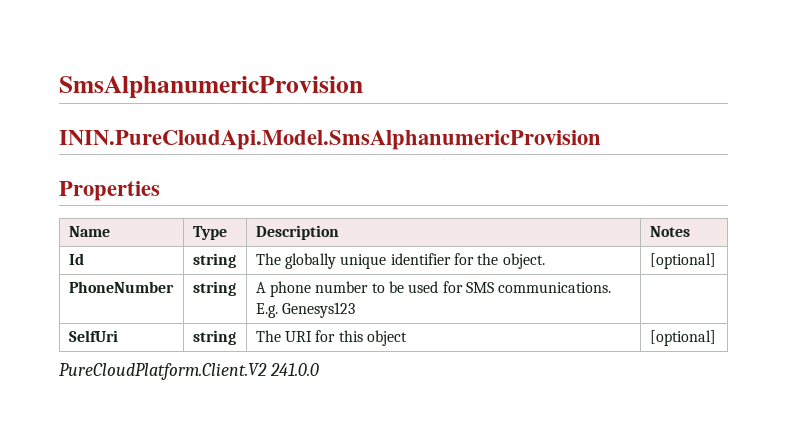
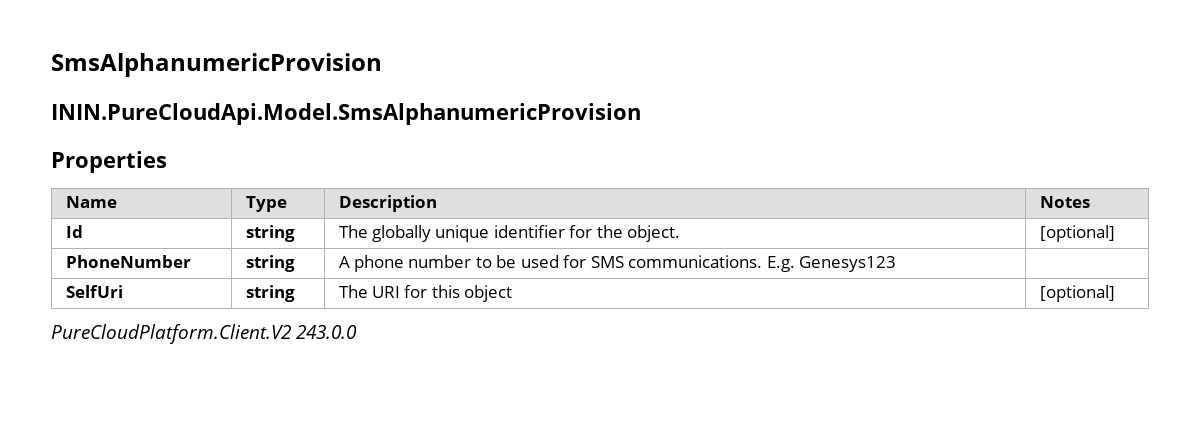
- PureCloudPlatform.Client.V2 241.0.0
+ PureCloudPlatform.Client.V2 243.0.0

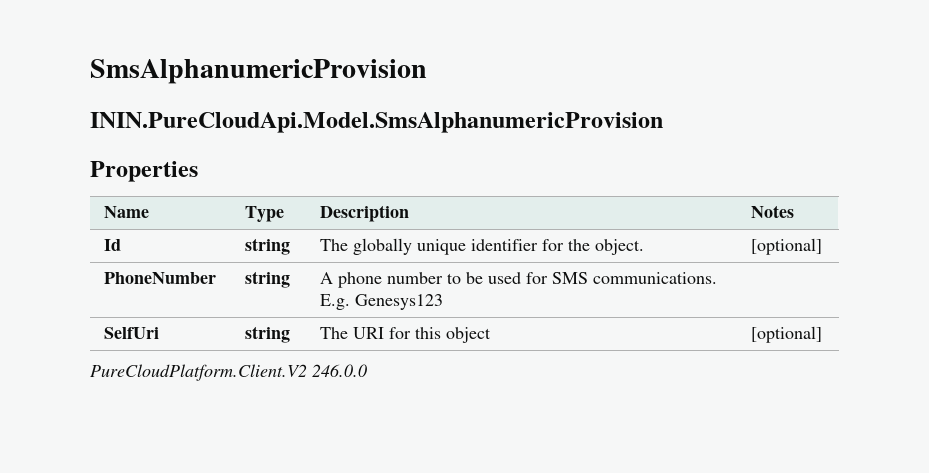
- PureCloudPlatform.Client.V2 243.0.0
+ PureCloudPlatform.Client.V2 246.0.0

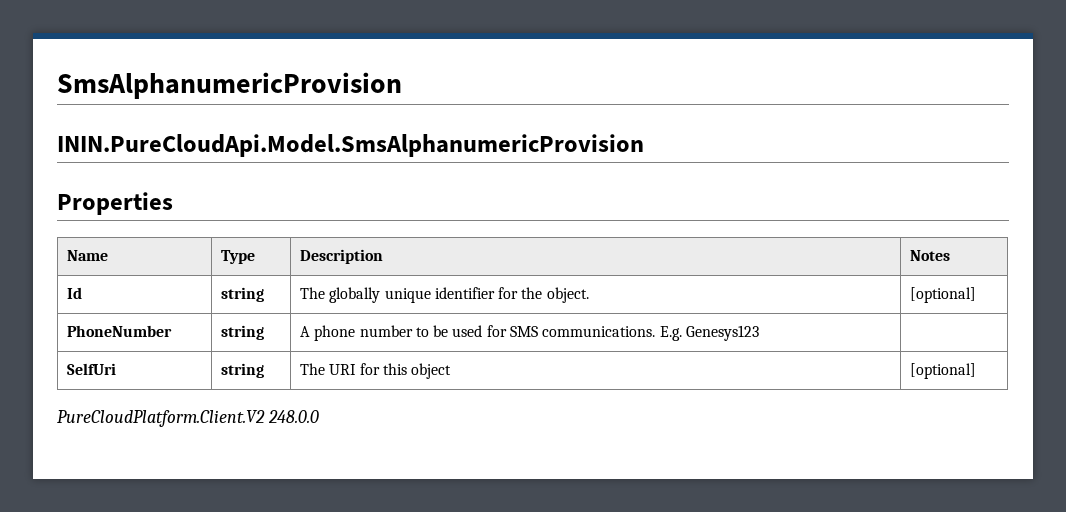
- PureCloudPlatform.Client.V2 246.0.0
+ PureCloudPlatform.Client.V2 248.0.0

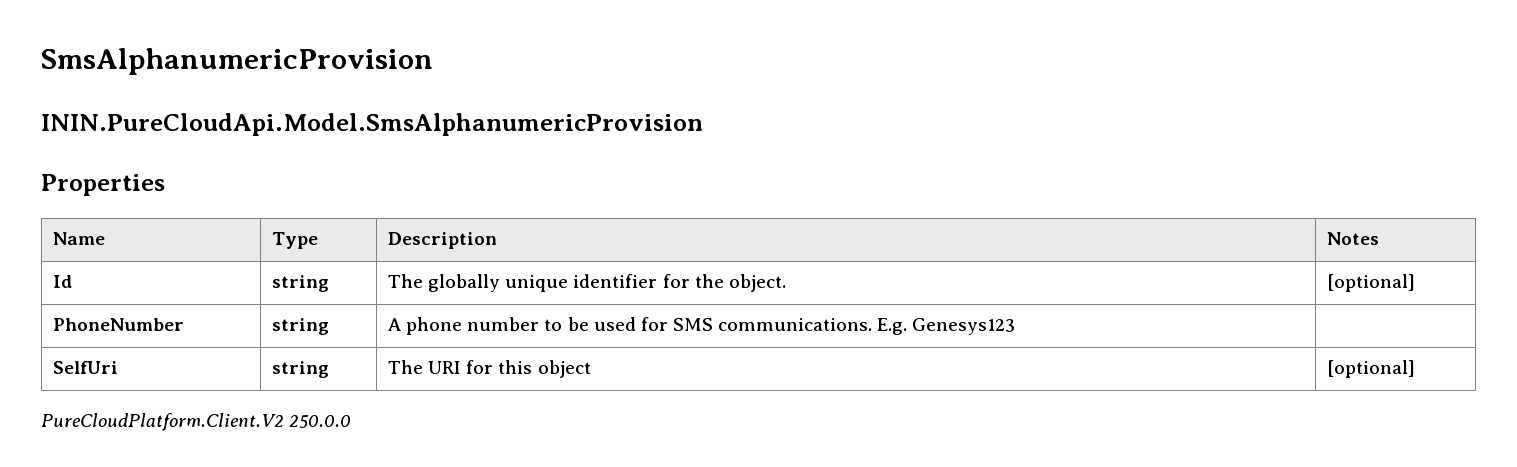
- PureCloudPlatform.Client.V2 248.0.0
+ PureCloudPlatform.Client.V2 250.0.0

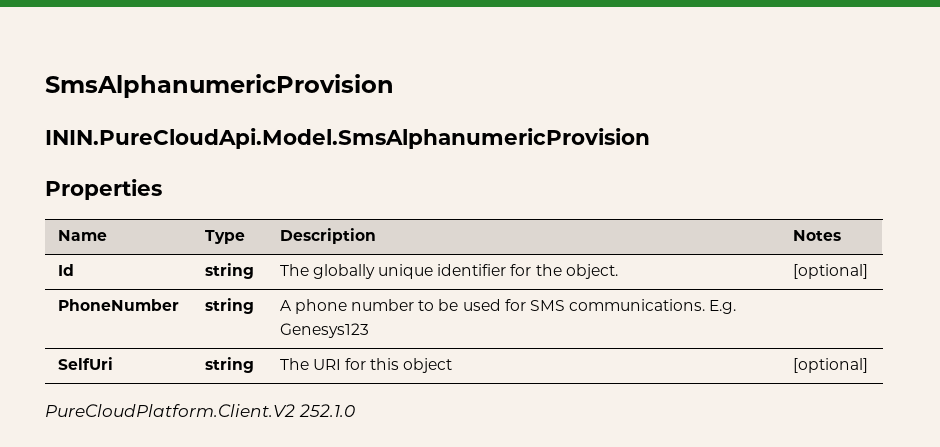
- PureCloudPlatform.Client.V2 250.0.0
+ PureCloudPlatform.Client.V2 252.1.0

